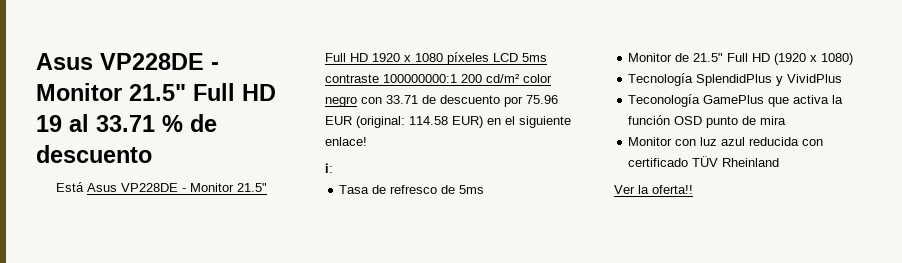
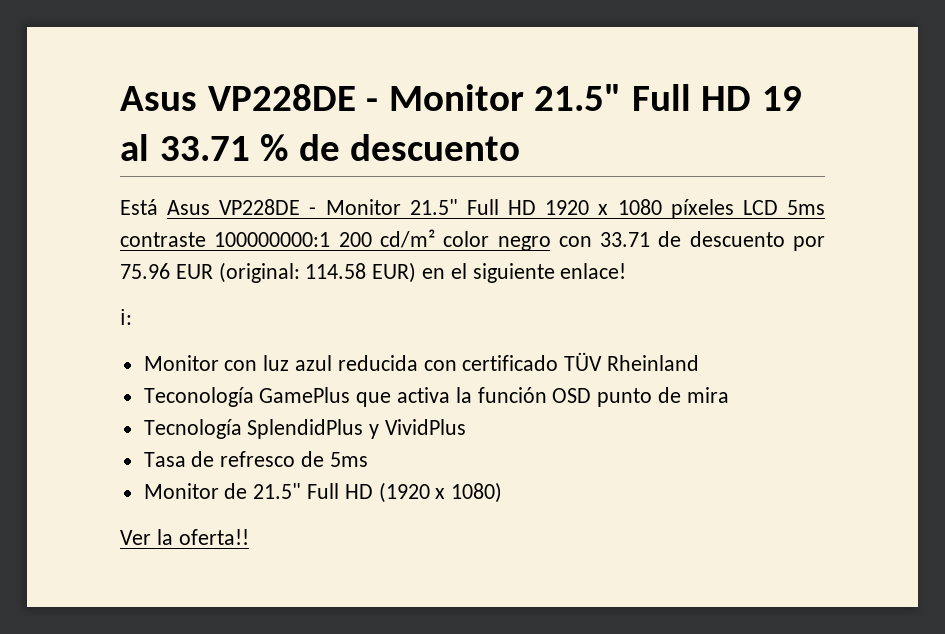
+ Monitor con luz azul reducida con certificado TÜV Rheinland
+ Teconología GamePlus que activa la función OSD punto de mira
+ Tecnología SplendidPlus y VividPlus
- Tecnología SplendidPlus y VividPlus
- Teconología GamePlus que activa la función OSD punto de mira
- Monitor con luz azul reducida con certificado TÜV Rheinland

